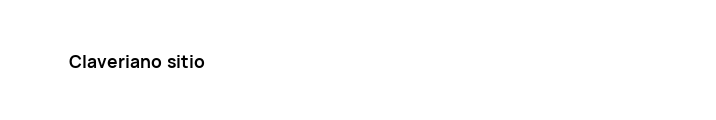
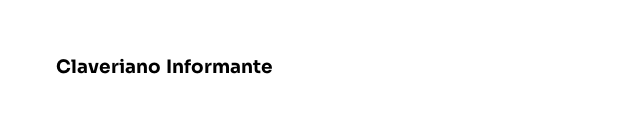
- Claveriano sitio
+ Claveriano Informante

